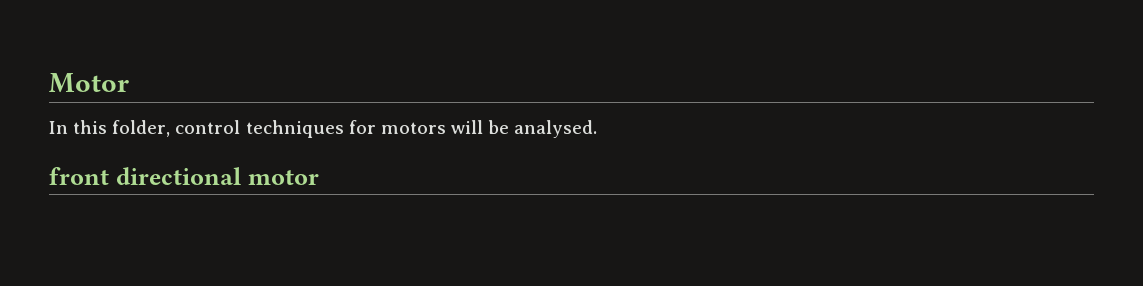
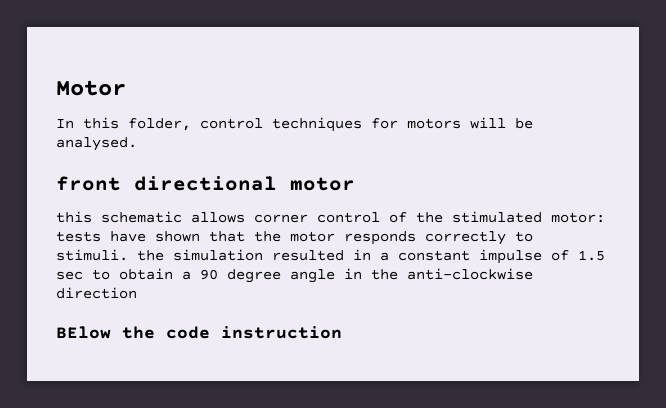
+ this schematic allows corner control of the stimulated motor: tests have shown that the motor responds correctly to stimuli. the simulation resulted in a constant impulse of 1.5 sec to obtain a 90 degree angle in the anti-clockwise direction
+ BElow the code instruction

